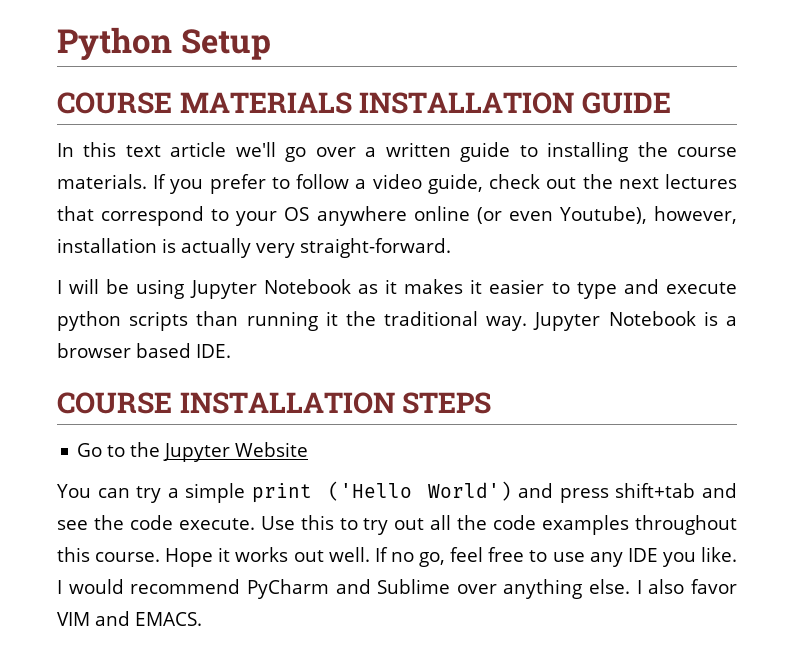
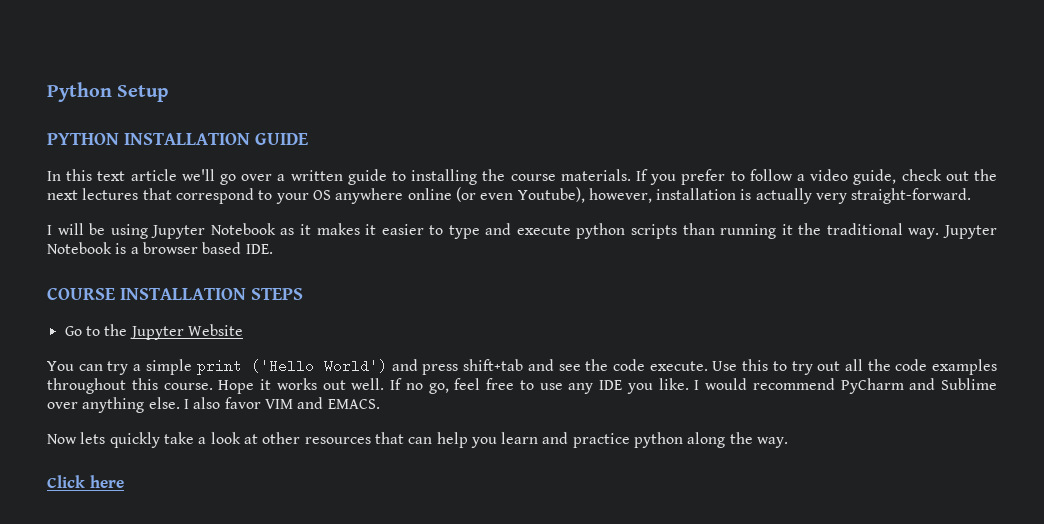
- COURSE MATERIALS INSTALLATION GUIDE
+ PYTHON INSTALLATION GUIDE
+ Now lets quickly take a look at other resources that can help you learn and practice python along the way.
+ Click here

